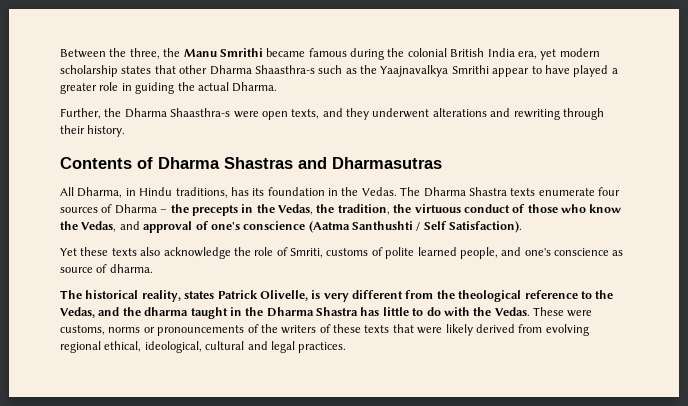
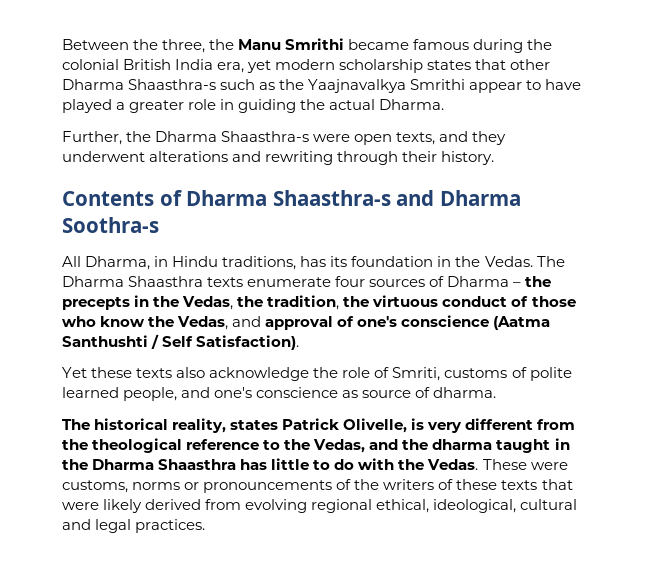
- Contents of Dharma Shastras and Dharmasutras
+ Contents of Dharma Shaasthra-s and Dharma Soothra-s
- The Dharma Shastra texts enumerate four sources of Dharma – the precepts in the Vedas, the tradition, the virtuous conduct of those who know the Vedas, and approval of one's conscience (Aatma Santhushti / Self Satisfaction).
+ The Dharma Shaasthra texts enumerate four sources of Dharma – the precepts in the Vedas, the tradition, the virtuous conduct of those who know the Vedas, and approval of one's conscience (Aatma Santhushti / Self Satisfaction).
- The historical reality, states Patrick Olivelle, is very different from the theological reference to the Vedas, and the dharma taught in the Dharma Shastra has little to do with the Vedas.
+ The historical reality, states Patrick Olivelle, is very different from the theological reference to the Vedas, and the dharma taught in the Dharma Shaasthra has little to do with the Vedas.

